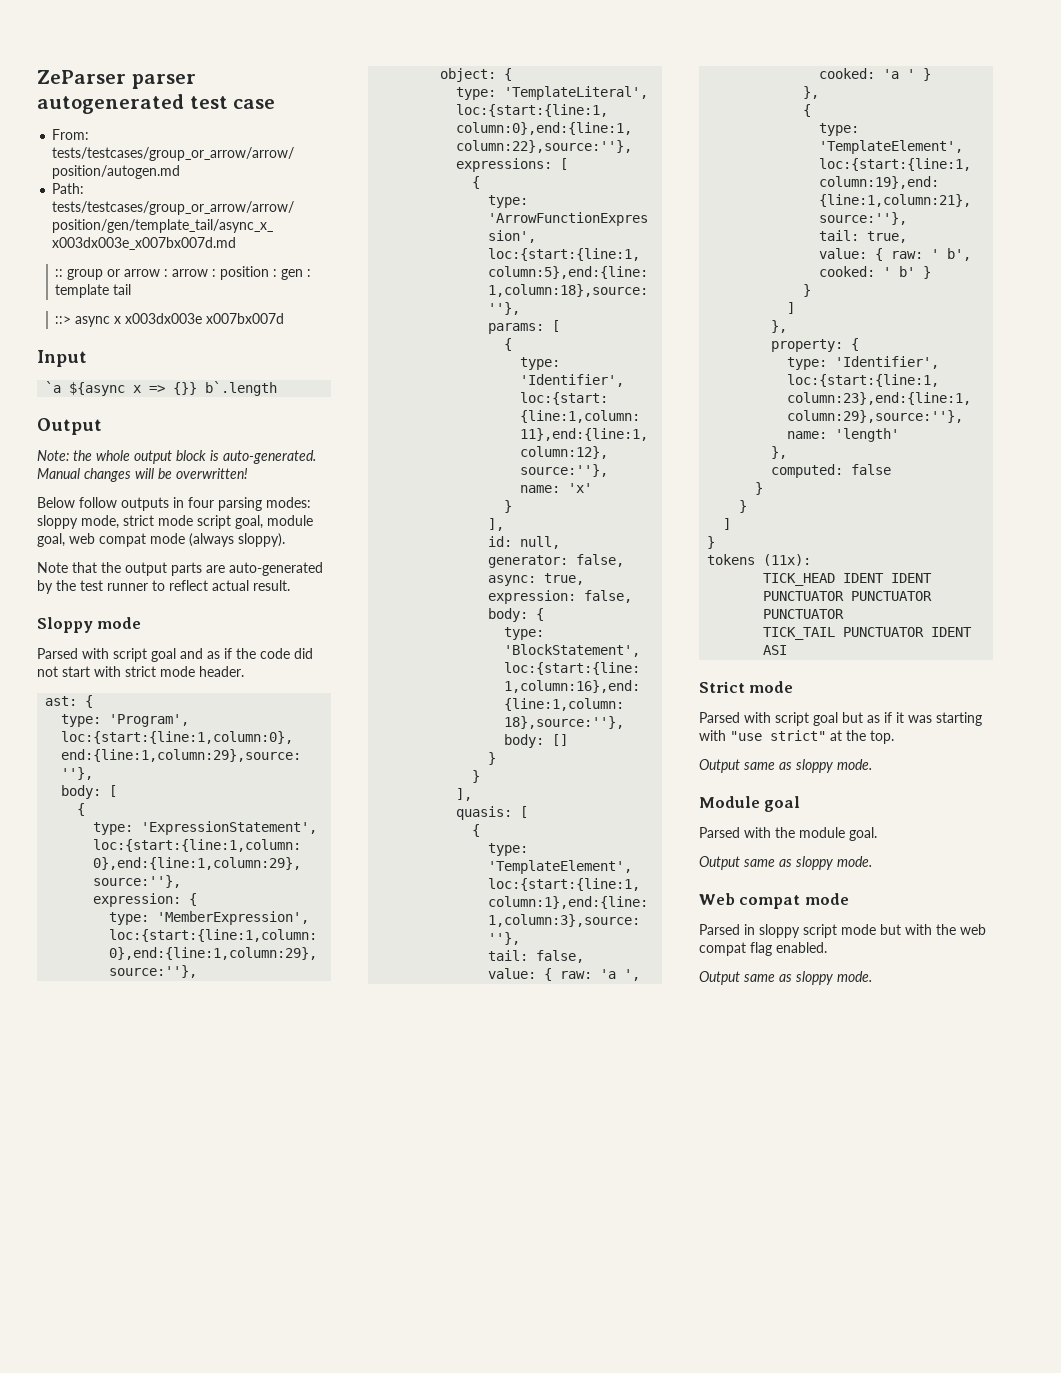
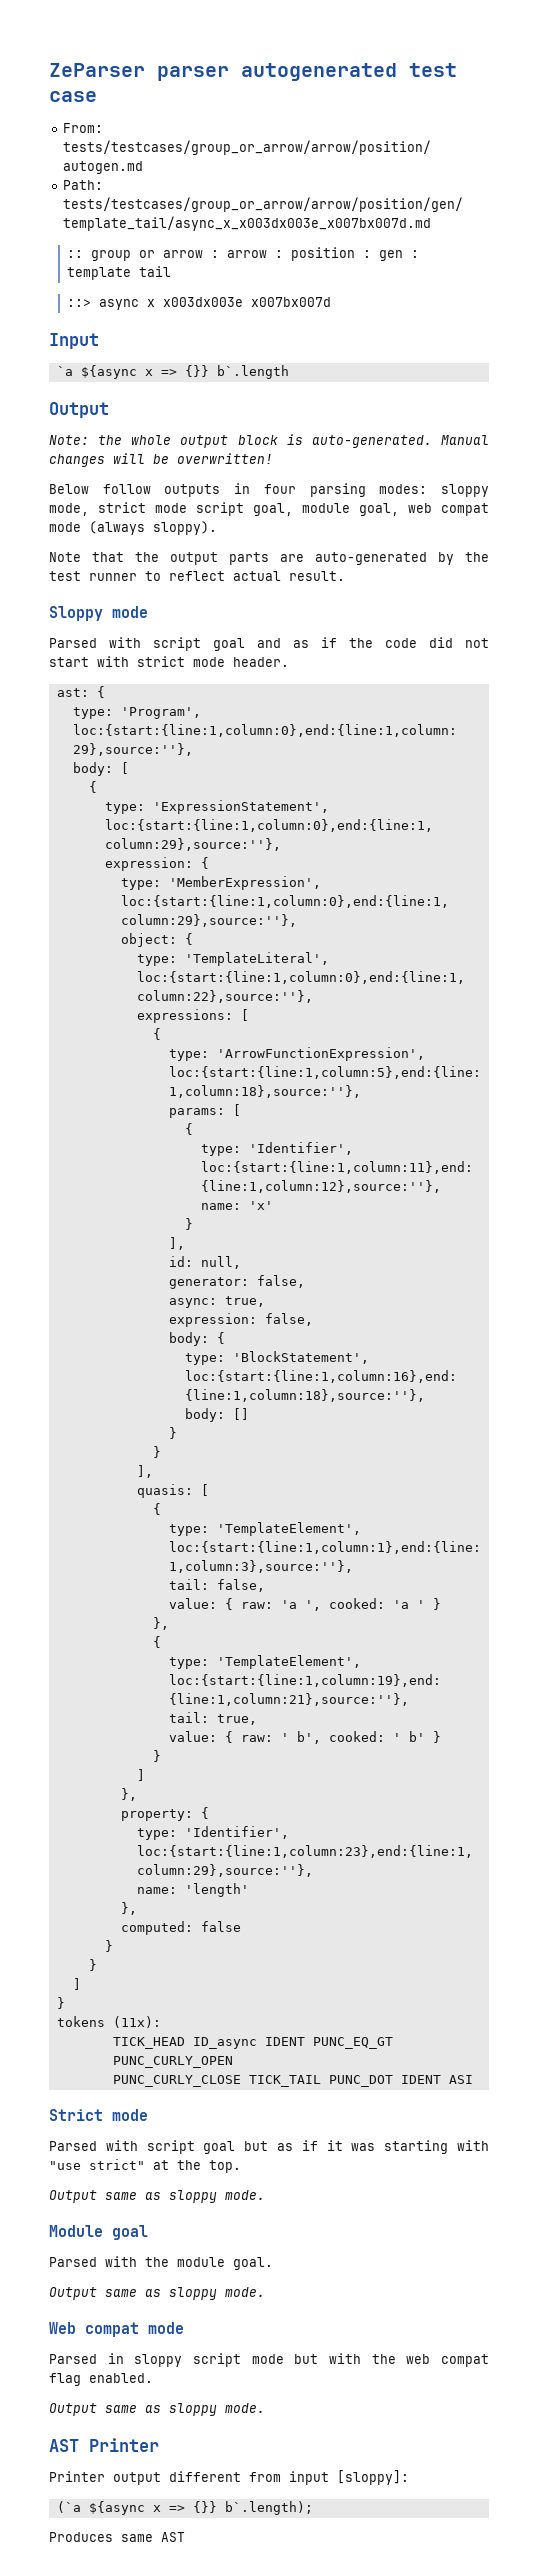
- TICK_HEAD IDENT IDENT PUNCTUATOR PUNCTUATOR PUNCTUATOR
- TICK_TAIL PUNCTUATOR IDENT ASI
+ TICK_HEAD ID_async IDENT PUNC_EQ_GT PUNC_CURLY_OPEN
+ PUNC_CURLY_CLOSE TICK_TAIL PUNC_DOT IDENT ASI
+ AST Printer
+ Printer output different from input [sloppy]:
+ (`a ${async x => {}} b`.length);
+ Produces same AST

